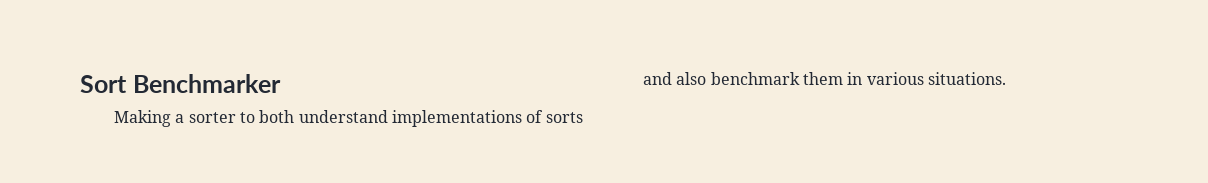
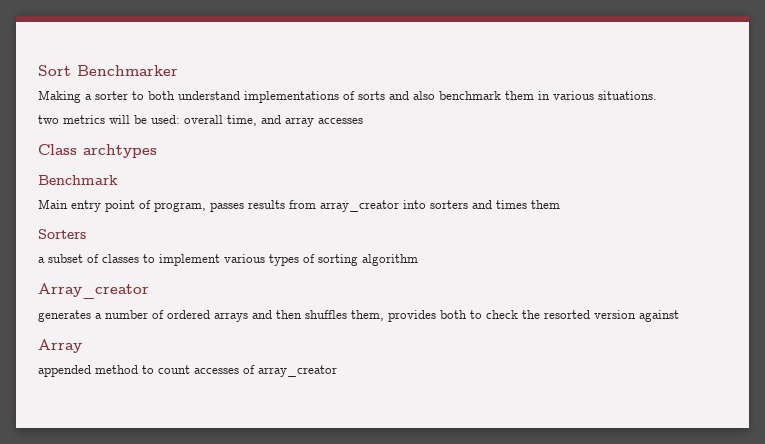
+ two metrics will be used: overall time, and array accesses
+ Class archtypes
+ Benchmark
+ Main entry point of program, passes results from array_creator into sorters and times them
+ Sorters
+ a subset of classes to implement various types of sorting algorithm
+ Array_creator
+ generates a number of ordered arrays and then shuffles them, provides both to check the resorted version against
+ Array
+ appended method to count accesses of array_creator

